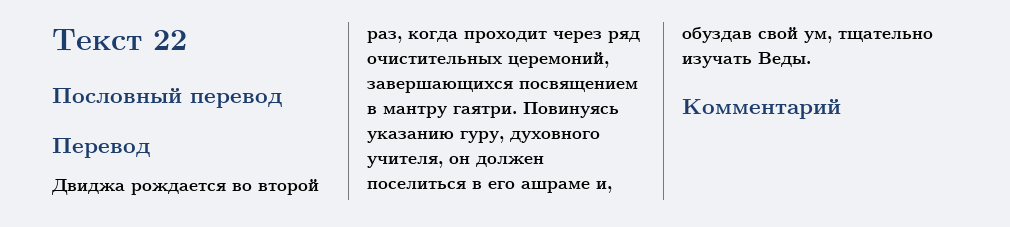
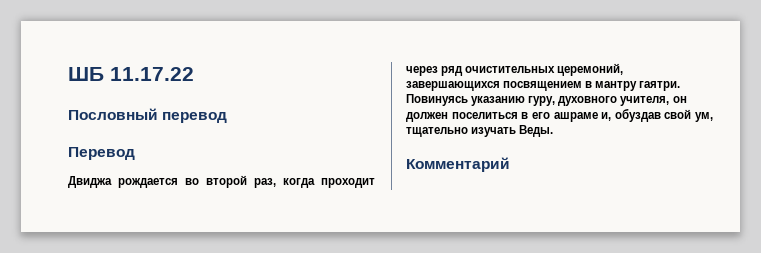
- Текст 22
+ ШБ 11.17.22

